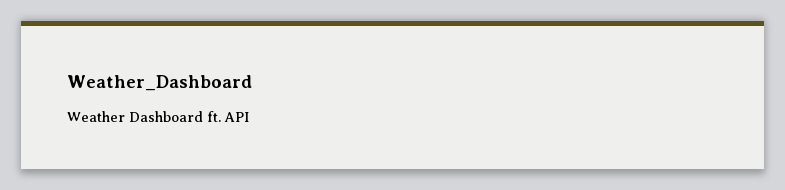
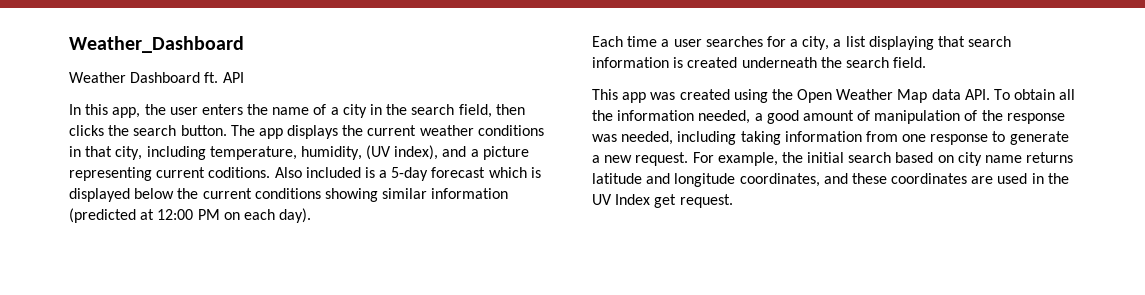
+ In this app, the user enters the name of a city in the search field, then clicks the search button. The app displays the current weather conditions in that city, including temperature, humidity, (UV index), and a picture representing current coditions. Also included is a 5-day forecast which is displayed below the current conditions showing similar information (predicted at 12:00 PM on each day).
+ Each time a user searches for a city, a list displaying that search information is created underneath the search field.
+ This app was created using the Open Weather Map data API. To obtain all the information needed, a good amount of manipulation of the response was needed, including taking information from one response to generate a new request. For example, the initial search based on city name returns latitude and longitude coordinates, and these coordinates are used in the UV Index get request.

